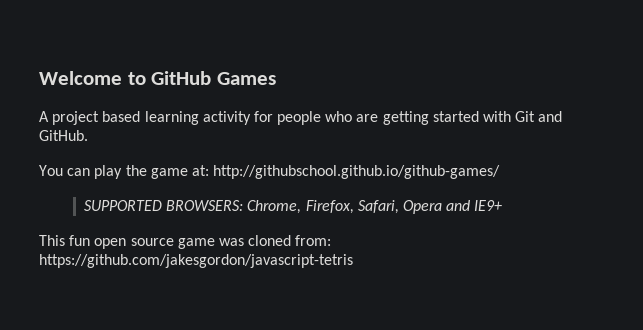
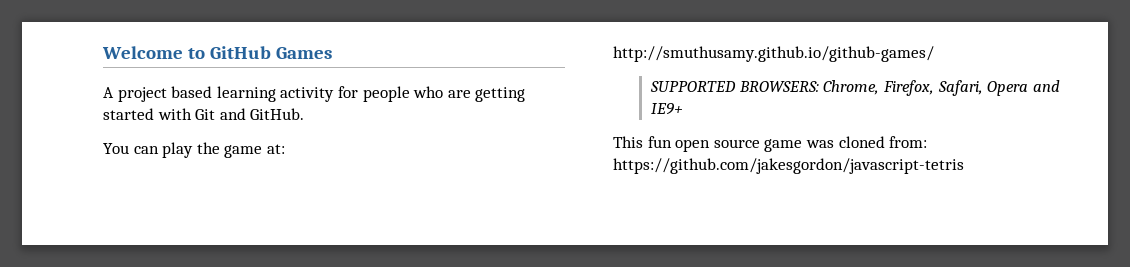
- You can play the game at: http://githubschool.github.io/github-games/
+ You can play the game at: http://smuthusamy.github.io/github-games/

